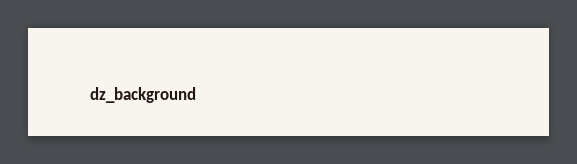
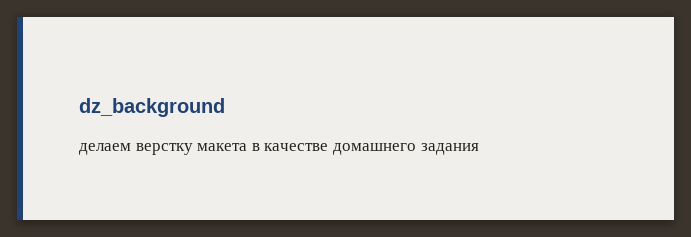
+ делаем верстку макета в качестве домашнего задания

